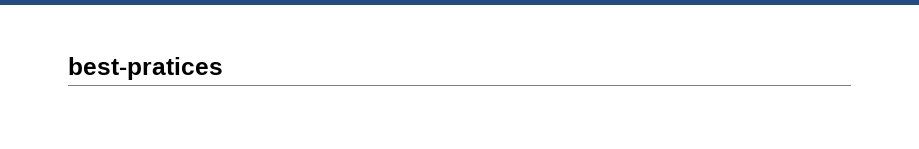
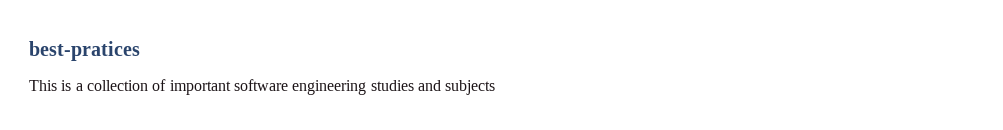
+ This is a collection of important software engineering studies and subjects

